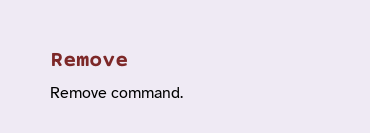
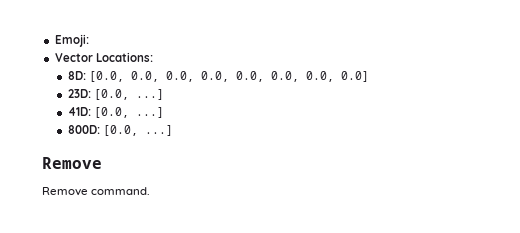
+ Emoji:
+ Vector Locations:
+ 8D: [0.0, 0.0, 0.0, 0.0, 0.0, 0.0, 0.0, 0.0]
+ 23D: [0.0, ...]
+ 41D: [0.0, ...]
+ 800D: [0.0, ...]

